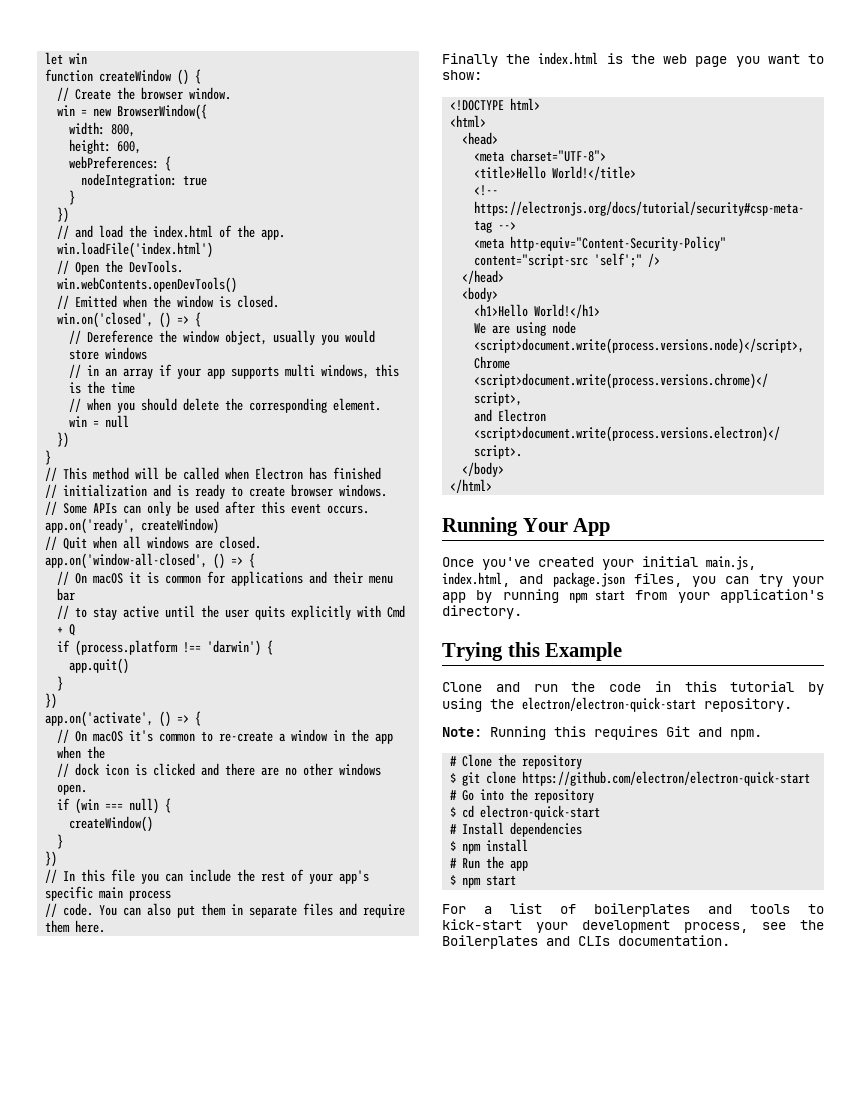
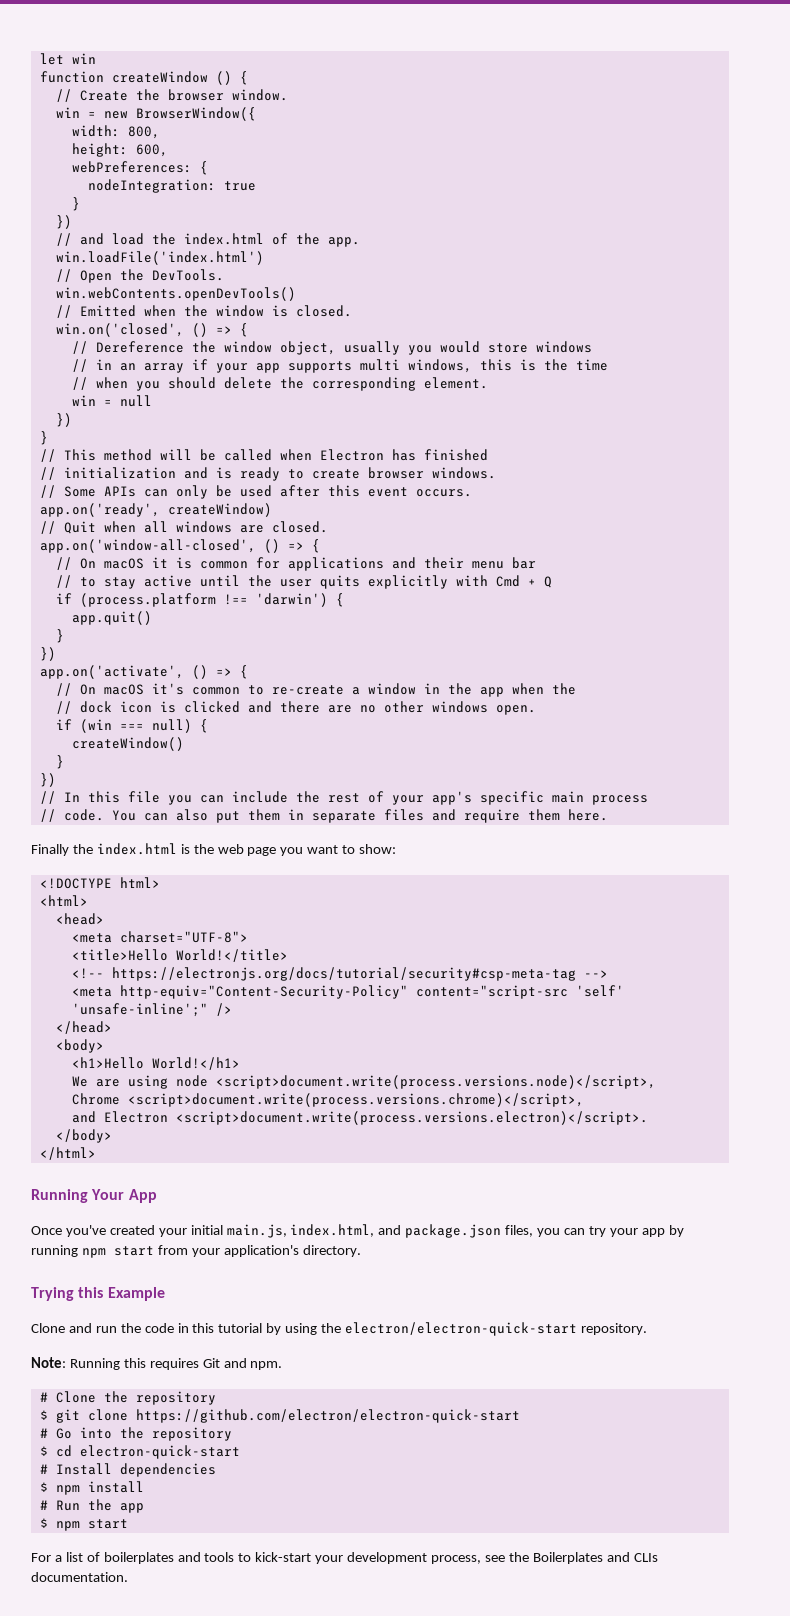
- <meta http-equiv="Content-Security-Policy" content="script-src 'self';" />
+ <meta http-equiv="Content-Security-Policy" content="script-src 'self' 'unsafe-inline';" />

